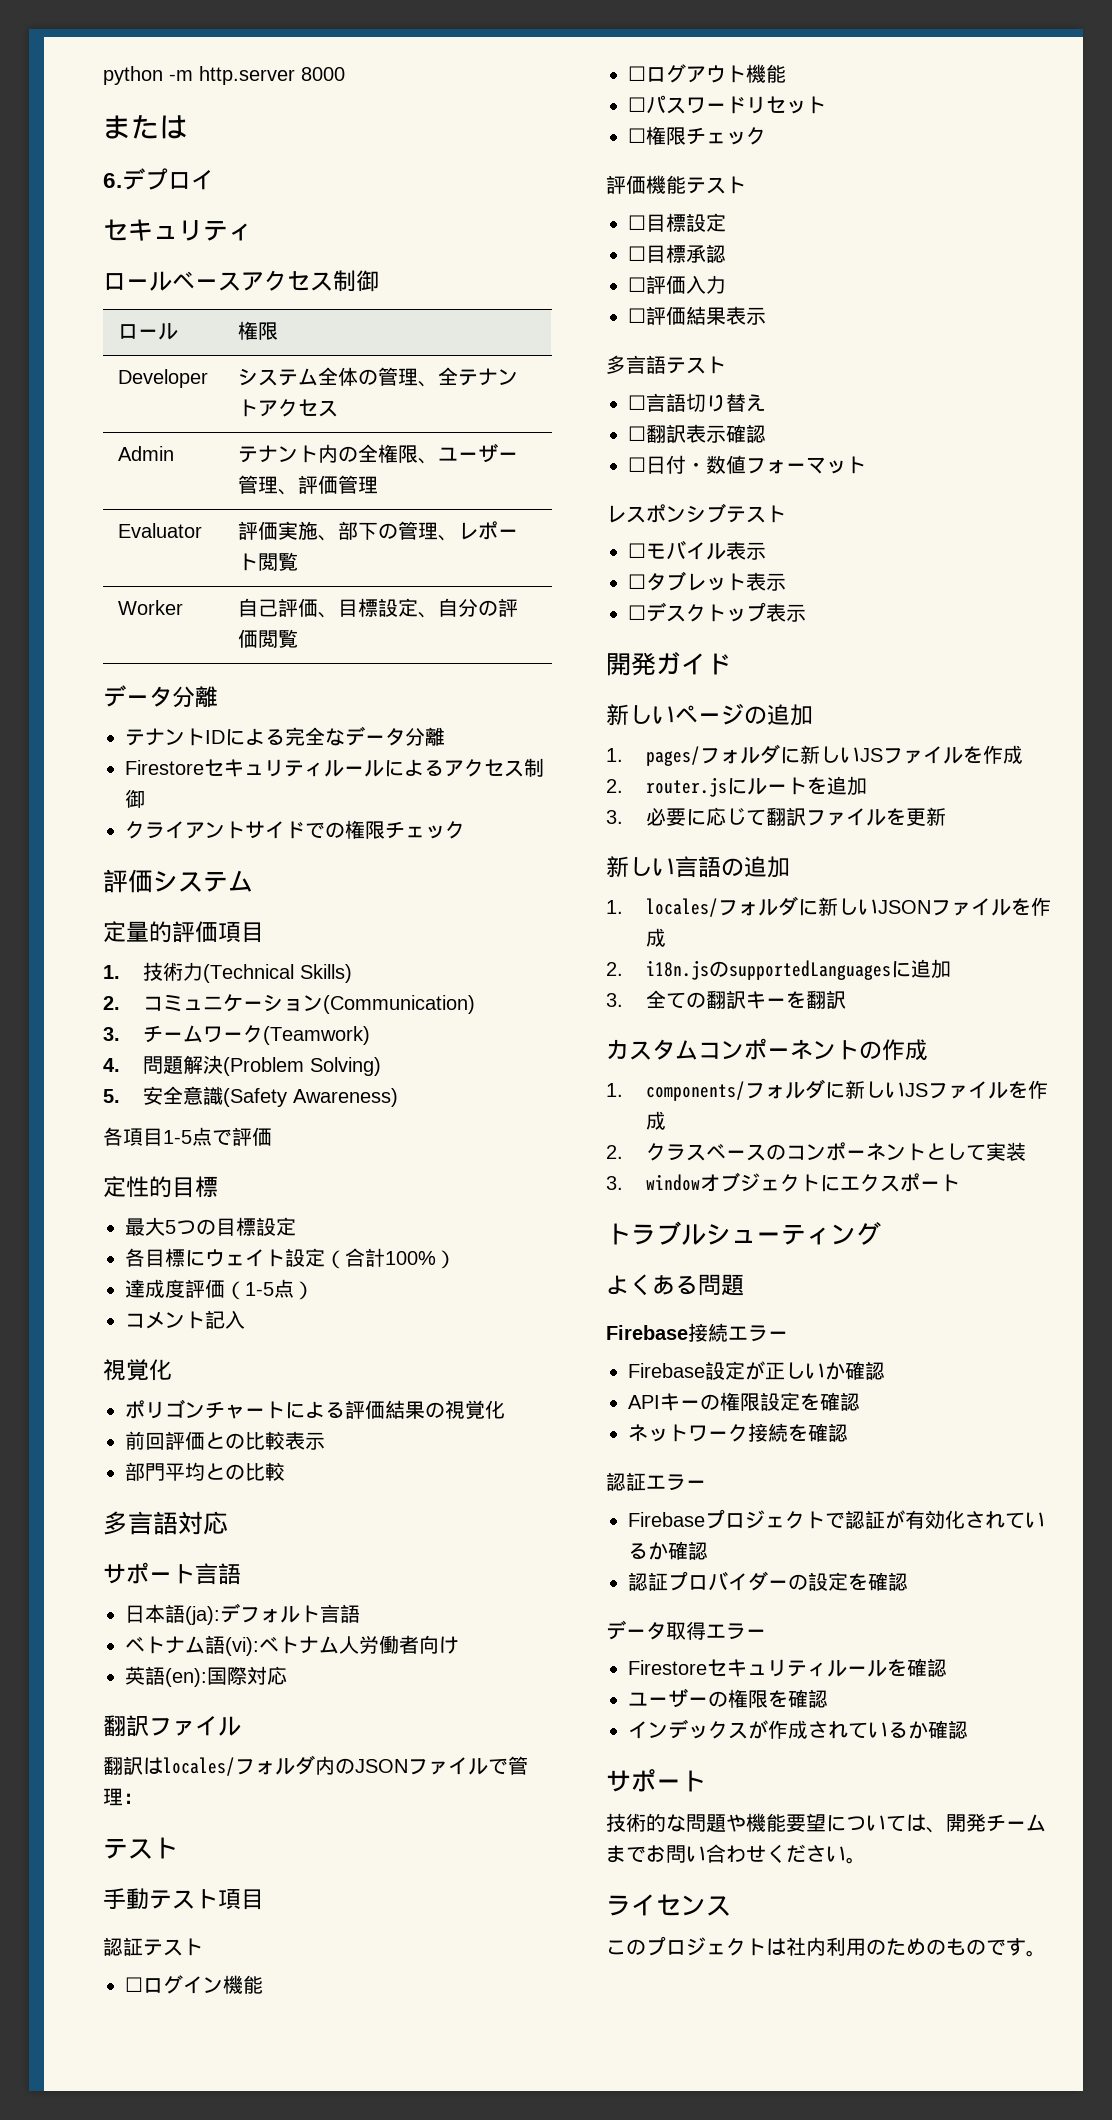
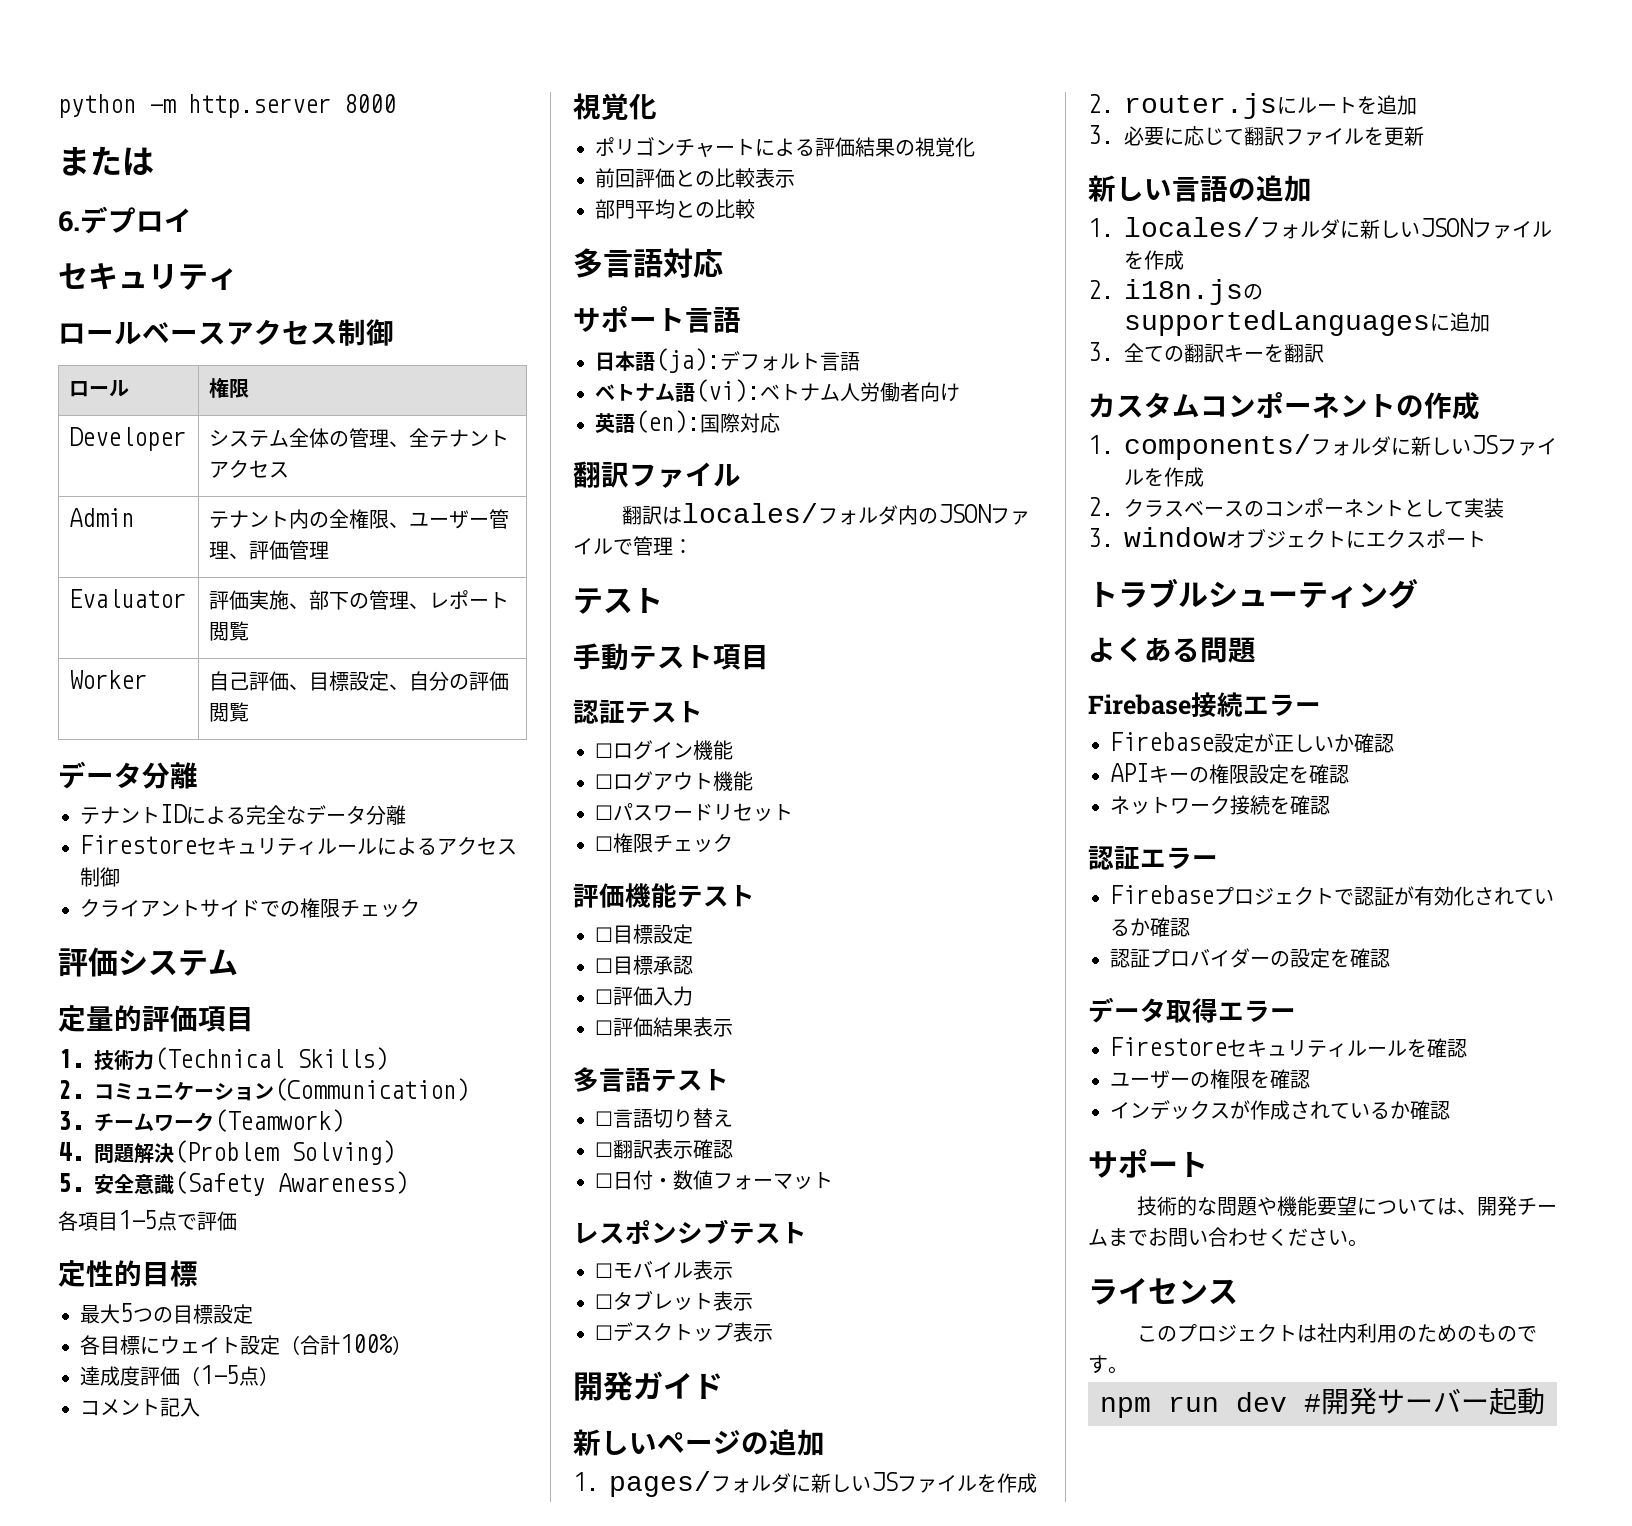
+ npm run dev #開発サーバー起動

